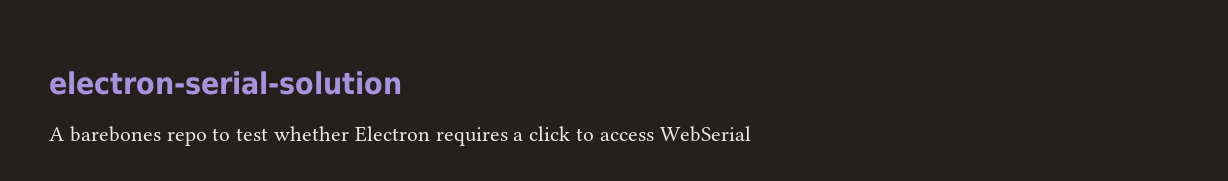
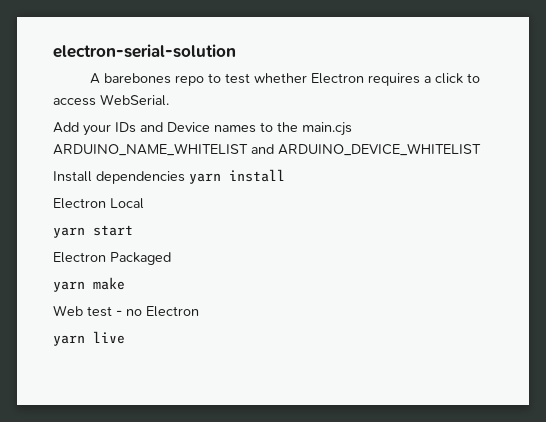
- A barebones repo to test whether Electron requires a click to access WebSerial
+ A barebones repo to test whether Electron requires a click to access WebSerial.
+ Add your IDs and Device names to the main.cjs ARDUINO_NAME_WHITELIST and ARDUINO_DEVICE_WHITELIST
+ Install dependencies yarn install
+ Electron Local
+ yarn start
+ Electron Packaged
+ yarn make
+ Web test - no Electron
+ yarn live

